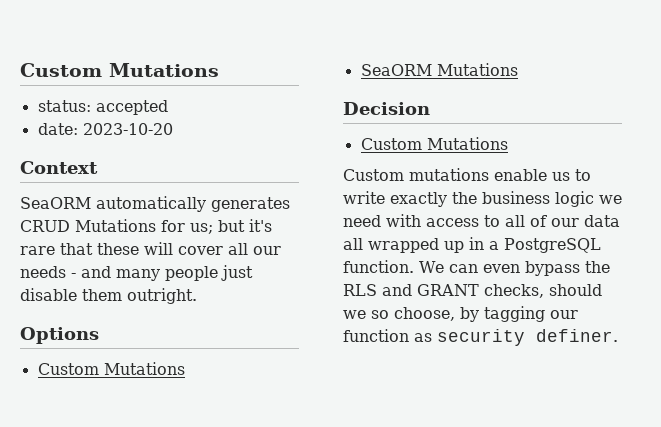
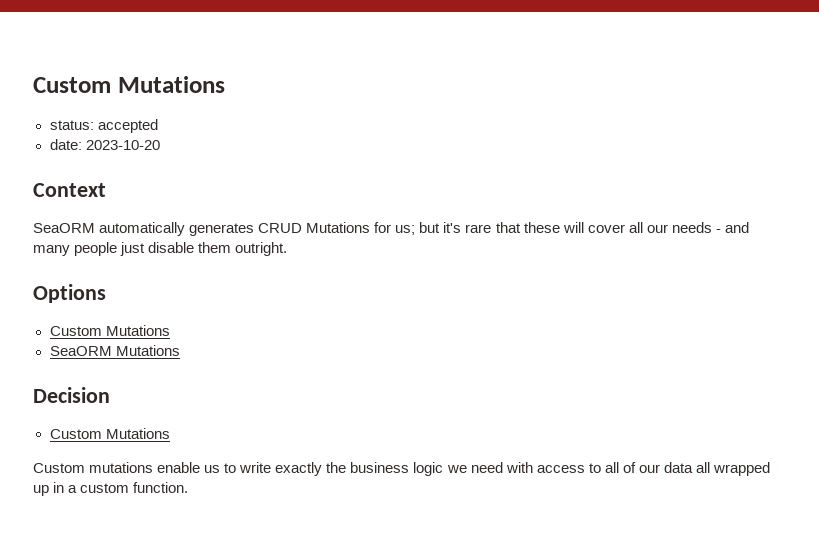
- Custom mutations enable us to write exactly the business logic we need with access to all of our data all wrapped up in a PostgreSQL function. We can even bypass the RLS and GRANT checks, should we so choose, by tagging our function as security definer.
+ Custom mutations enable us to write exactly the business logic we need with access to all of our data all wrapped up in a custom function.

